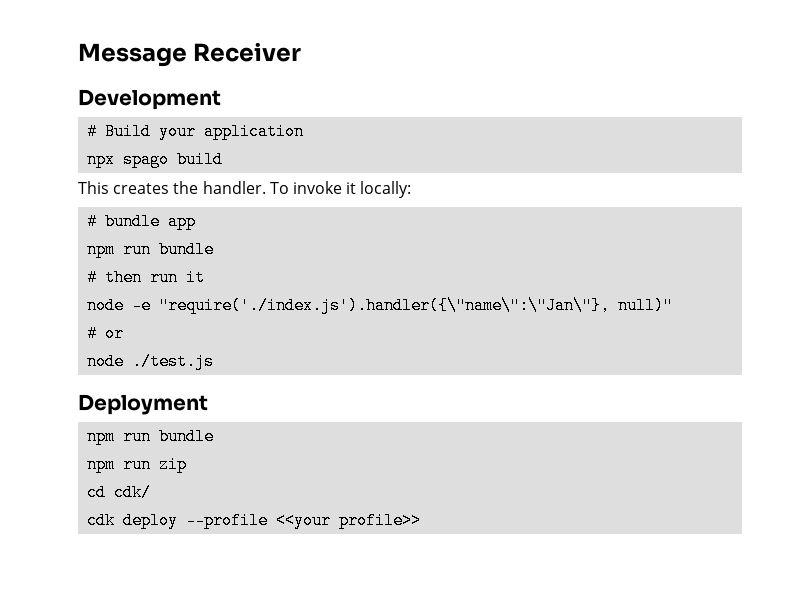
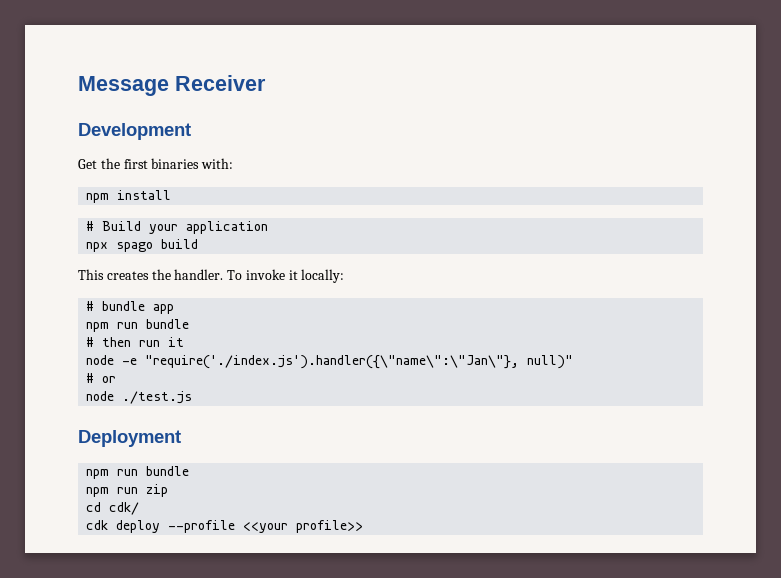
+ Get the first binaries with:
+ npm install

